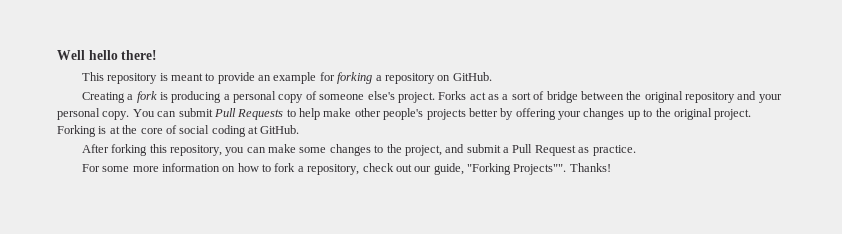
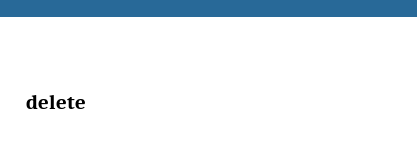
- Well hello there!
- This repository is meant to provide an example for forking a repository on GitHub.
- Creating a fork is producing a personal copy of someone else's project. Forks act as a sort of bridge between the original repository and your personal copy. You can submit Pull Requests to help make other people's projects better by offering your changes up to the original project. Forking is at the core of social coding at GitHub.
- After forking this repository, you can make some changes to the project, and submit a Pull Request as practice.
- For some more information on how to fork a repository, check out our guide, "Forking Projects"". Thanks!
+ delete

